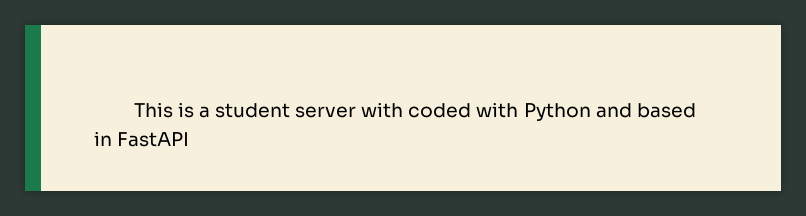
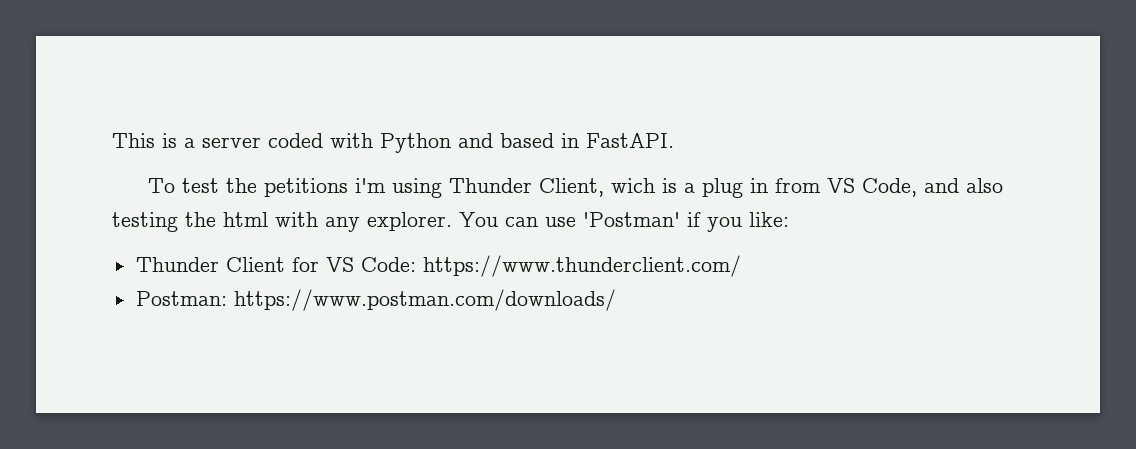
- This is a student server with coded with Python and based in FastAPI
+ This is a server coded with Python and based in FastAPI.
+ To test the petitions i'm using Thunder Client, wich is a plug in from VS Code, and also testing the html with any explorer. You can use 'Postman' if you like:
+ Thunder Client for VS Code: https://www.thunderclient.com/
+ Postman: https://www.postman.com/downloads/

